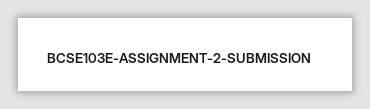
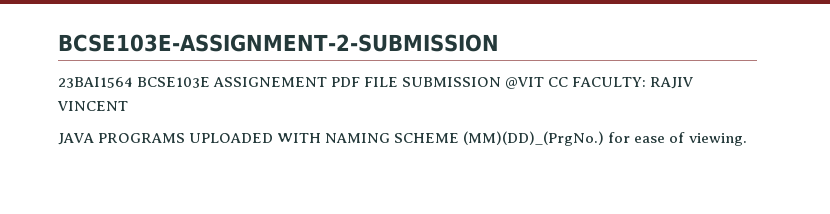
+ 23BAI1564 BCSE103E ASSIGNEMENT PDF FILE SUBMISSION @VIT CC FACULTY: RAJIV VINCENT
+ JAVA PROGRAMS UPLOADED WITH NAMING SCHEME (MM)(DD)_(PrgNo.) for ease of viewing.

